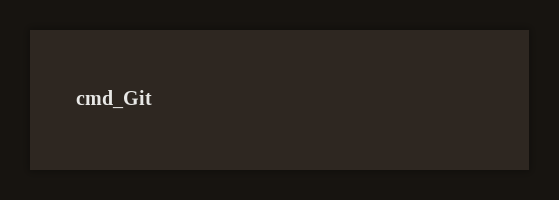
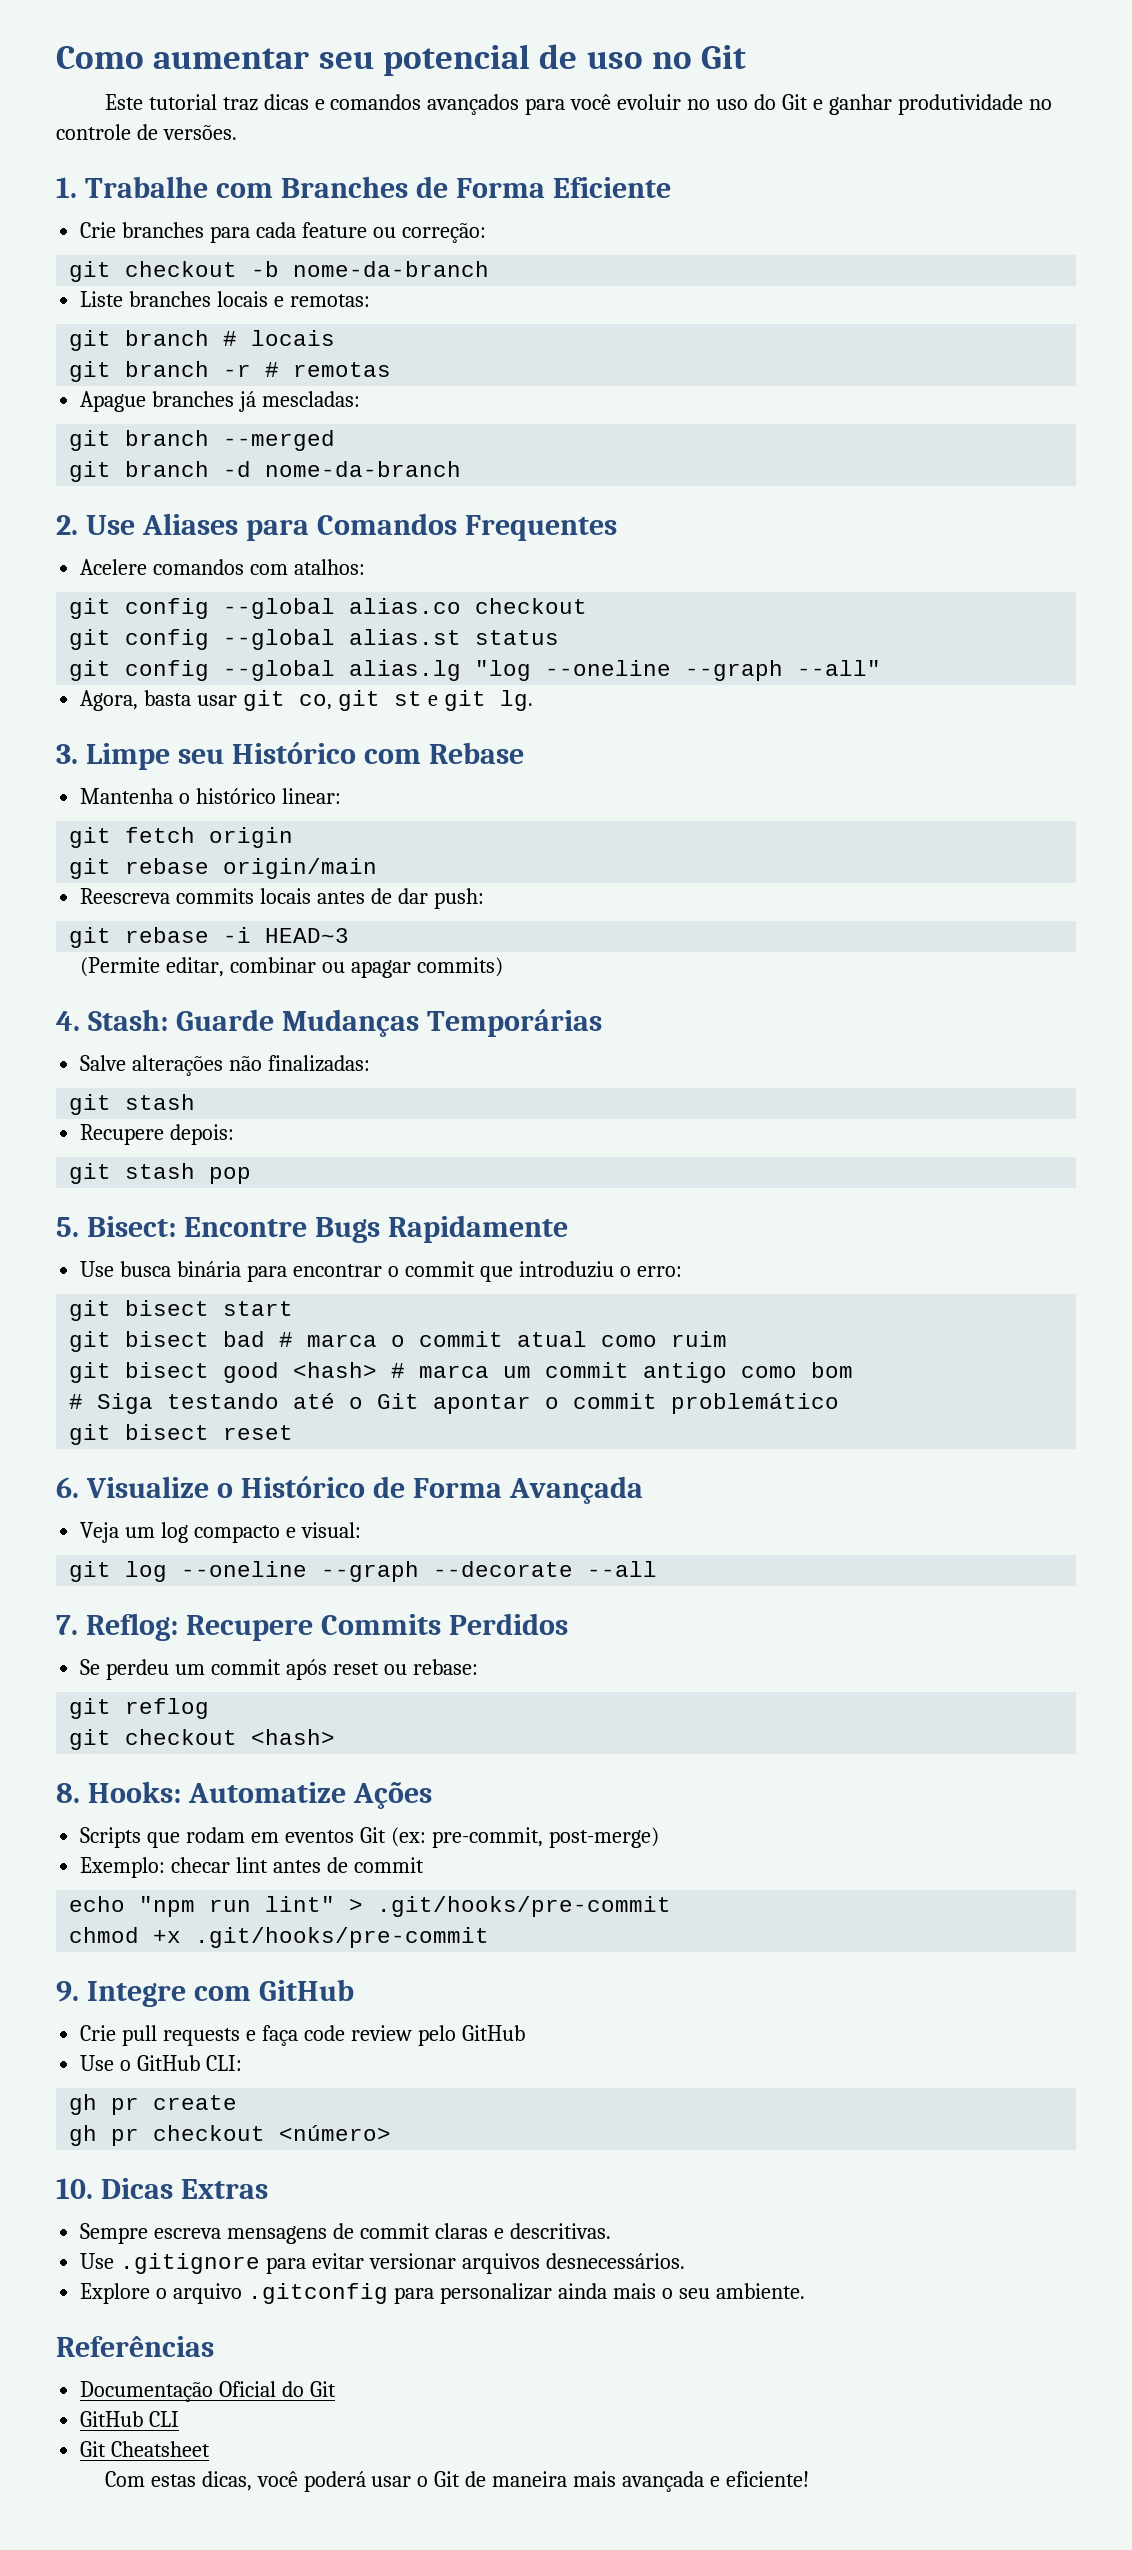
- cmd_Git
+ Como aumentar seu potencial de uso no Git
+ Este tutorial traz dicas e comandos avançados para você evoluir no uso do Git e ganhar produtividade no controle de versões.
+ 1. Trabalhe com Branches de Forma Eficiente
+ Crie branches para cada feature ou correção:
+ git checkout -b nome-da-branch
+ Liste branches locais e remotas:
+ git branch # locais
+ git branch -r # remotas
+ Apague branches já mescladas:
+ git branch --merged
+ git branch -d nome-da-branch
+ 2. Use Aliases para Comandos Frequentes
+ Acelere comandos com atalhos:
+ git config --global alias.co checkout
+ git config --global alias.st status
+ git config --global alias.lg "log --oneline --graph --all"
+ Agora, basta usar git co, git st e git lg.
+ 3. Limpe seu Histórico com Rebase
+ Mantenha o histórico linear:
+ git fetch origin
+ git rebase origin/main
+ Reescreva commits locais antes de dar push:
+ git rebase -i HEAD~3
+ (Permite editar, combinar ou apagar commits)
+ 4. Stash: Guarde Mudanças Temporárias
+ Salve alterações não finalizadas:
+ git stash
+ Recupere depois:
+ git stash pop
+ 5. Bisect: Encontre Bugs Rapidamente
+ Use busca binária para encontrar o commit que introduziu o erro:
+ git bisect start
+ git bisect bad # marca o commit atual como ruim
+ git bisect good <hash> # marca um commit antigo como bom
+ # Siga testando até o Git apontar o commit problemático
+ git bisect reset
+ 6. Visualize o Histórico de Forma Avançada
+ Veja um log compacto e visual:
+ git log --oneline --graph --decorate --all
+ 7. Reflog: Recupere Commits Perdidos
+ Se perdeu um commit após reset ou rebase:
+ git reflog
+ git checkout <hash>
+ 8. Hooks: Automatize Ações
+ Scripts que rodam em eventos Git (ex: pre-commit, post-merge)
+ Exemplo: checar lint antes de commit
+ echo "npm run lint" > .git/hooks/pre-commit
+ chmod +x .git/hooks/pre-commit
+ 9. Integre com GitHub
+ Crie pull requests e faça code review pelo GitHub
+ Use o GitHub CLI:
+ gh pr create
+ gh pr checkout <número>
+ 10. Dicas Extras
+ Sempre escreva mensagens de commit claras e descritivas.
+ Use .gitignore para evitar versionar arquivos desnecessários.
+ Explore o arquivo .gitconfig para personalizar ainda mais o seu ambiente.
+ Referências
+ Documentação Oficial do Git
+ GitHub CLI
+ Git Cheatsheet
+ Com estas dicas, você poderá usar o Git de maneira mais avançada e eficiente!

